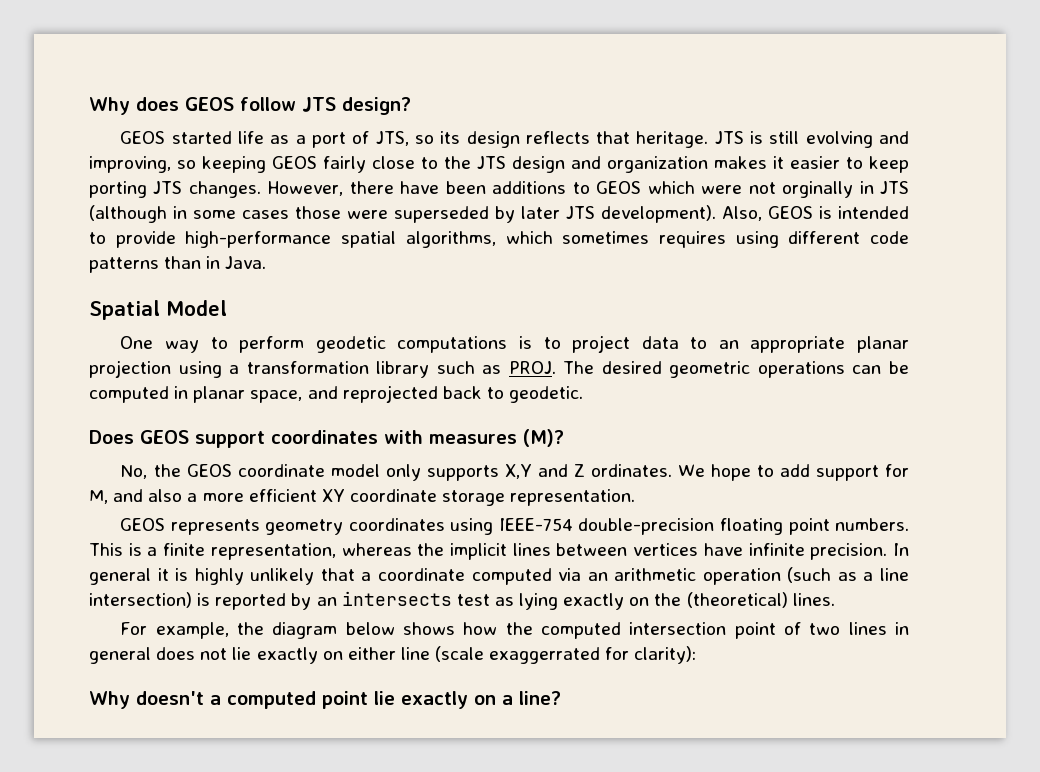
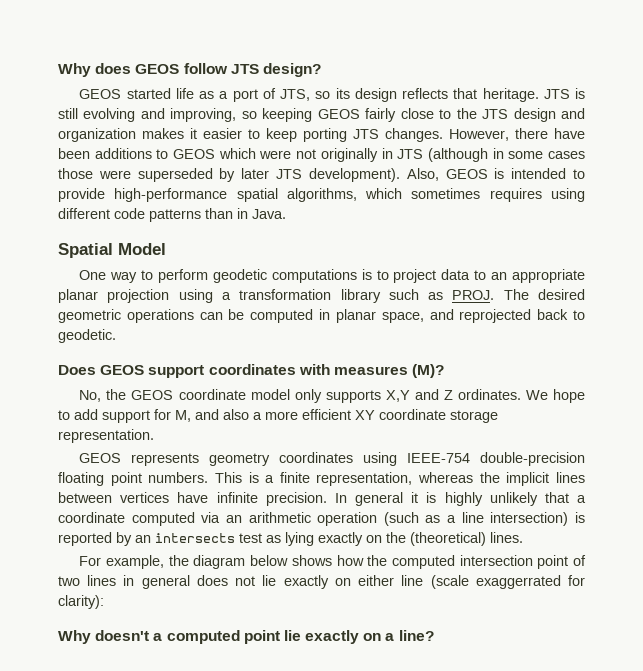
- However, there have been additions to GEOS which were not orginally in JTS (although in some cases those were superseded by later JTS development).
+ However, there have been additions to GEOS which were not originally in JTS (although in some cases those were superseded by later JTS development).

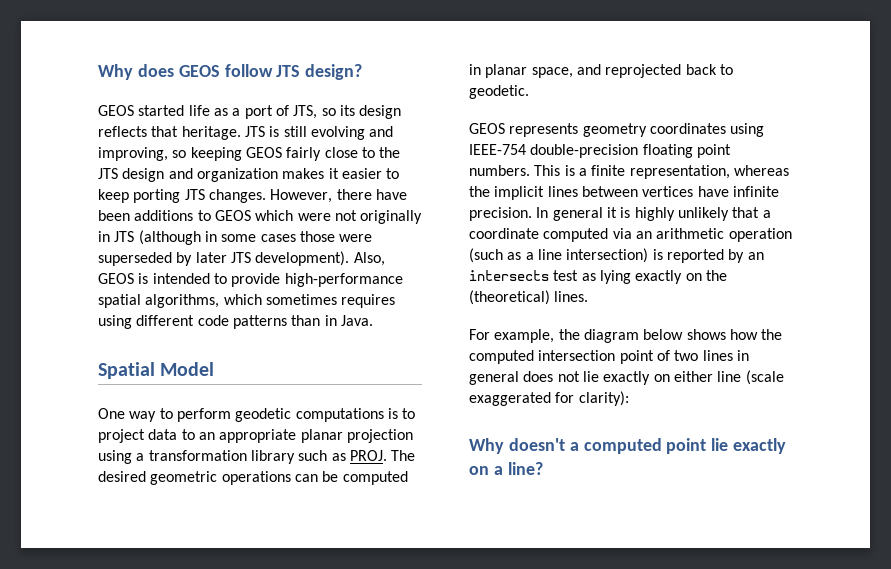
- Does GEOS support coordinates with measures (M)?
- No, the GEOS coordinate model only supports X,Y and Z ordinates. We hope to add support for M, and also a more efficient XY coordinate storage representation.
- For example, the diagram below shows how the computed intersection point of two lines in general does not lie exactly on either line (scale exaggerrated for clarity):
+ For example, the diagram below shows how the computed intersection point of two lines in general does not lie exactly on either line (scale exaggerated for clarity):

